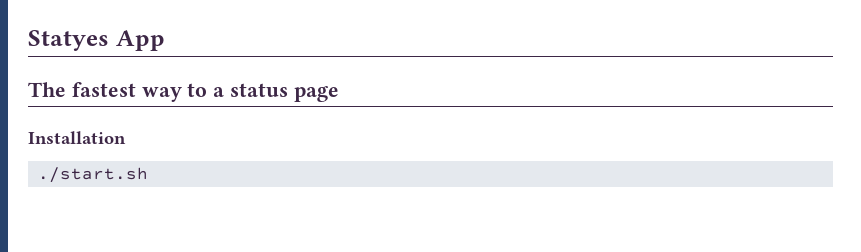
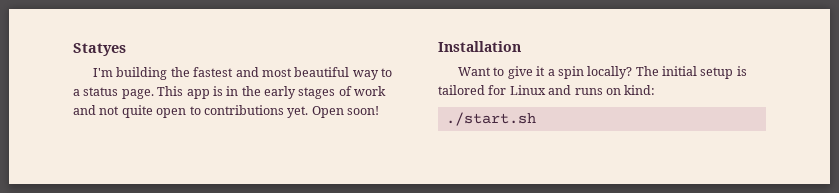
- Statyes App
- The fastest way to a status page
+ Statyes
+ I'm building the fastest and most beautiful way to a status page. This app is in the early stages of work and not quite open to contributions yet. Open soon!
  Installation
+ Want to give it a spin locally? The initial setup is tailored for Linux and runs on kind:

